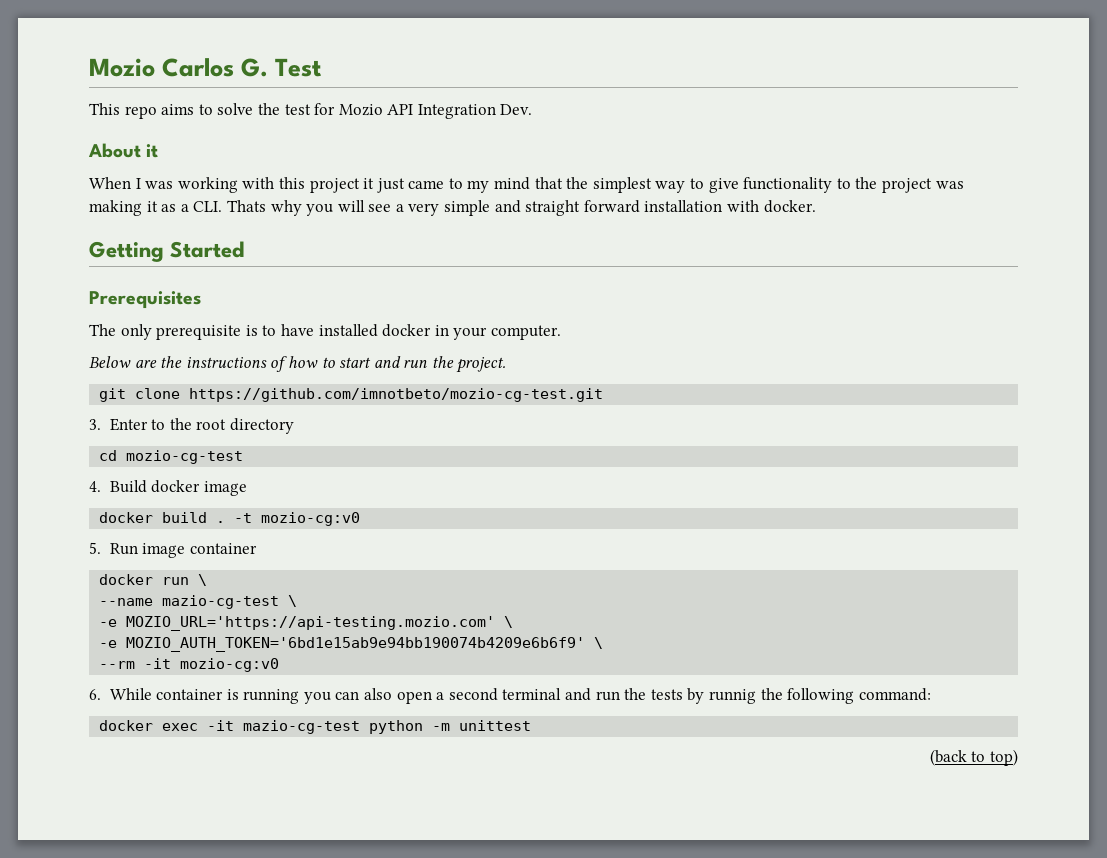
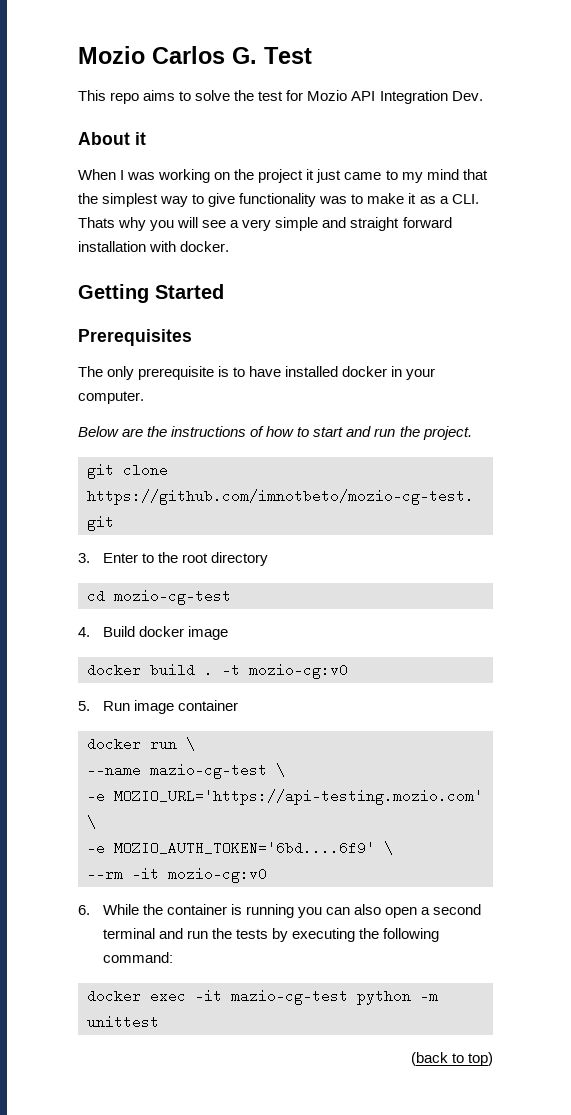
- When I was working with this project it just came to my mind that the simplest way to give functionality to the project was making it as a CLI. Thats why you will see a very simple and straight forward installation with docker.
+ When I was working on the project it just came to my mind that the simplest way to give functionality was to make it as a CLI. Thats why you will see a very simple and straight forward installation with docker.
- -e MOZIO_AUTH_TOKEN='6bd1e15ab9e94bb190074b4209e6b6f9' \
+ -e MOZIO_AUTH_TOKEN='6bd....6f9' \
- 6. While container is running you can also open a second terminal and run the tests by runnig the following command:
+ 6. While the container is running you can also open a second terminal and run the tests by executing the following command:

